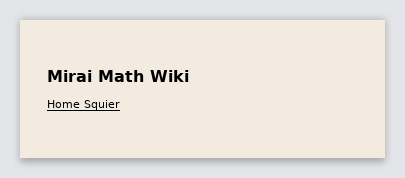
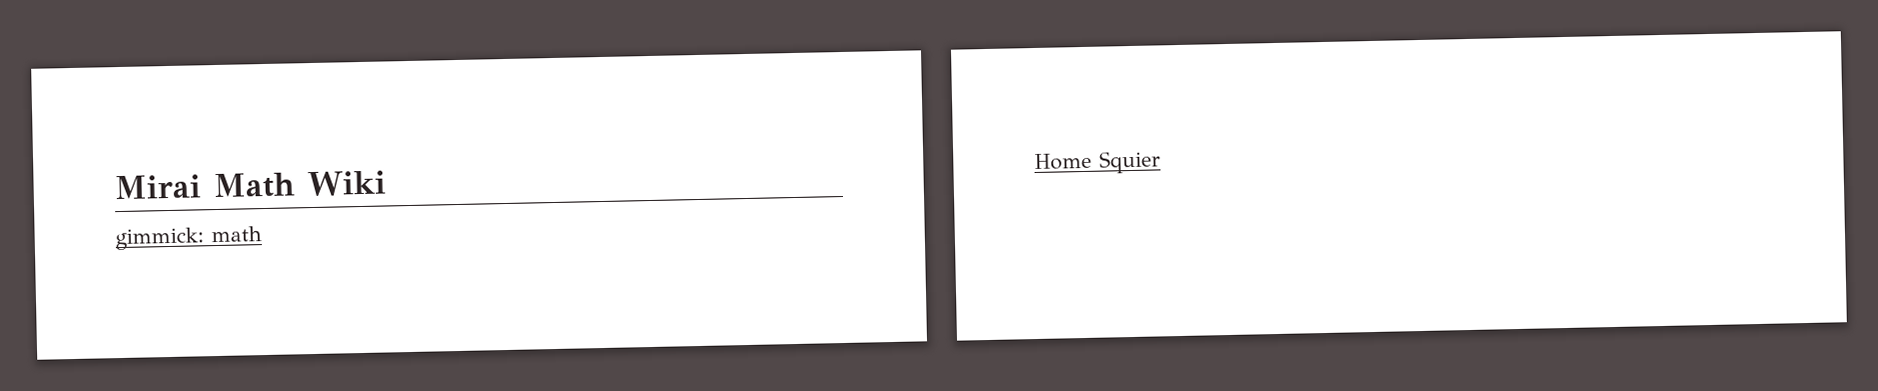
+ gimmick: math

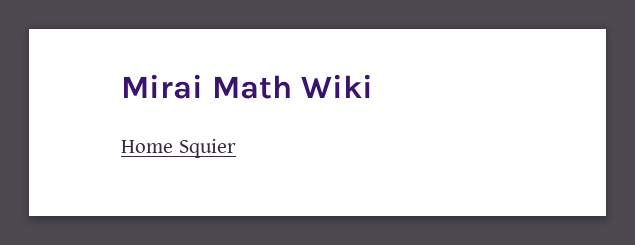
- gimmick: math

